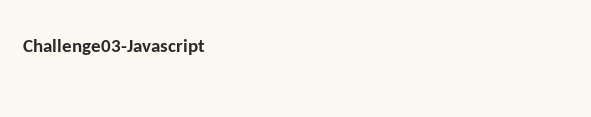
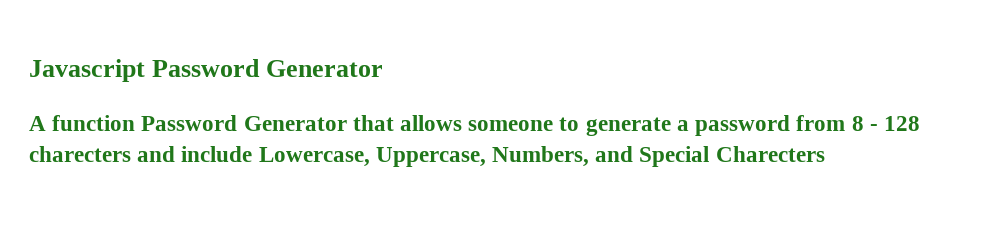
- Challenge03-Javascript
+ Javascript Password Generator
+ A function Password Generator that allows someone to generate a password from 8 - 128 charecters and include Lowercase, Uppercase, Numbers, and Special Charecters

